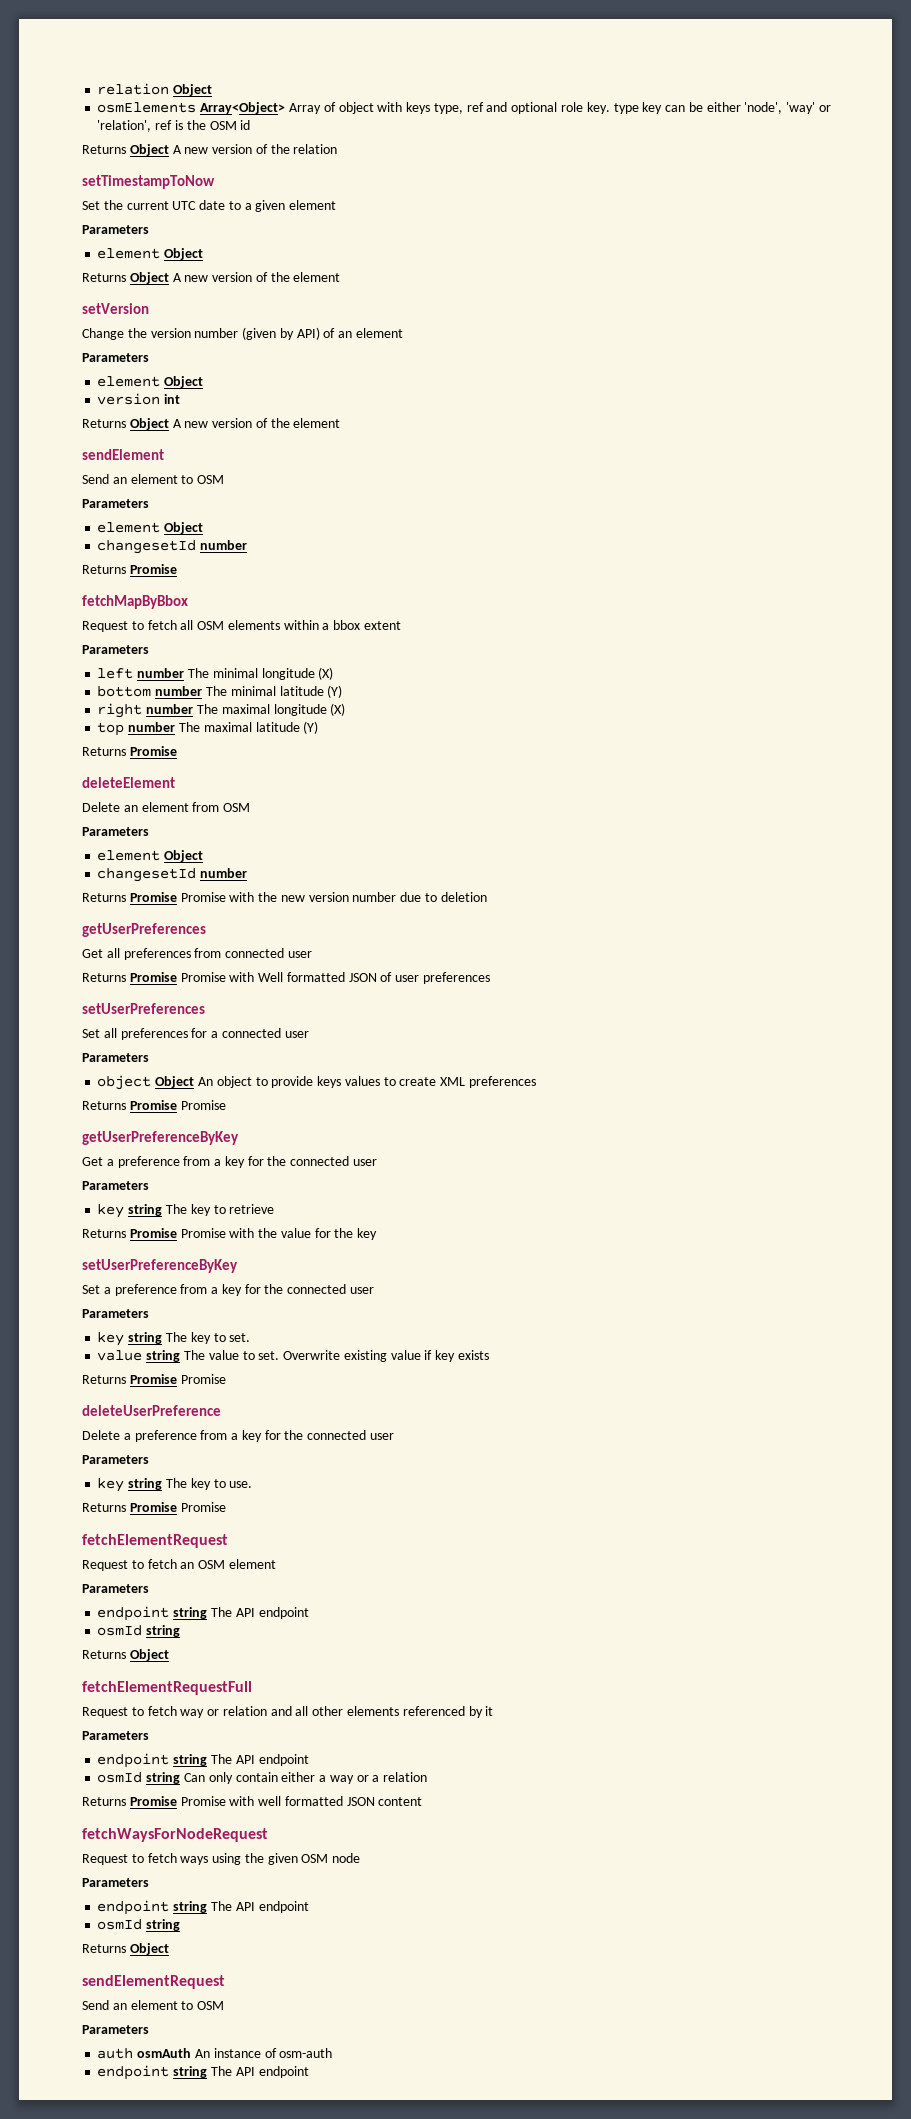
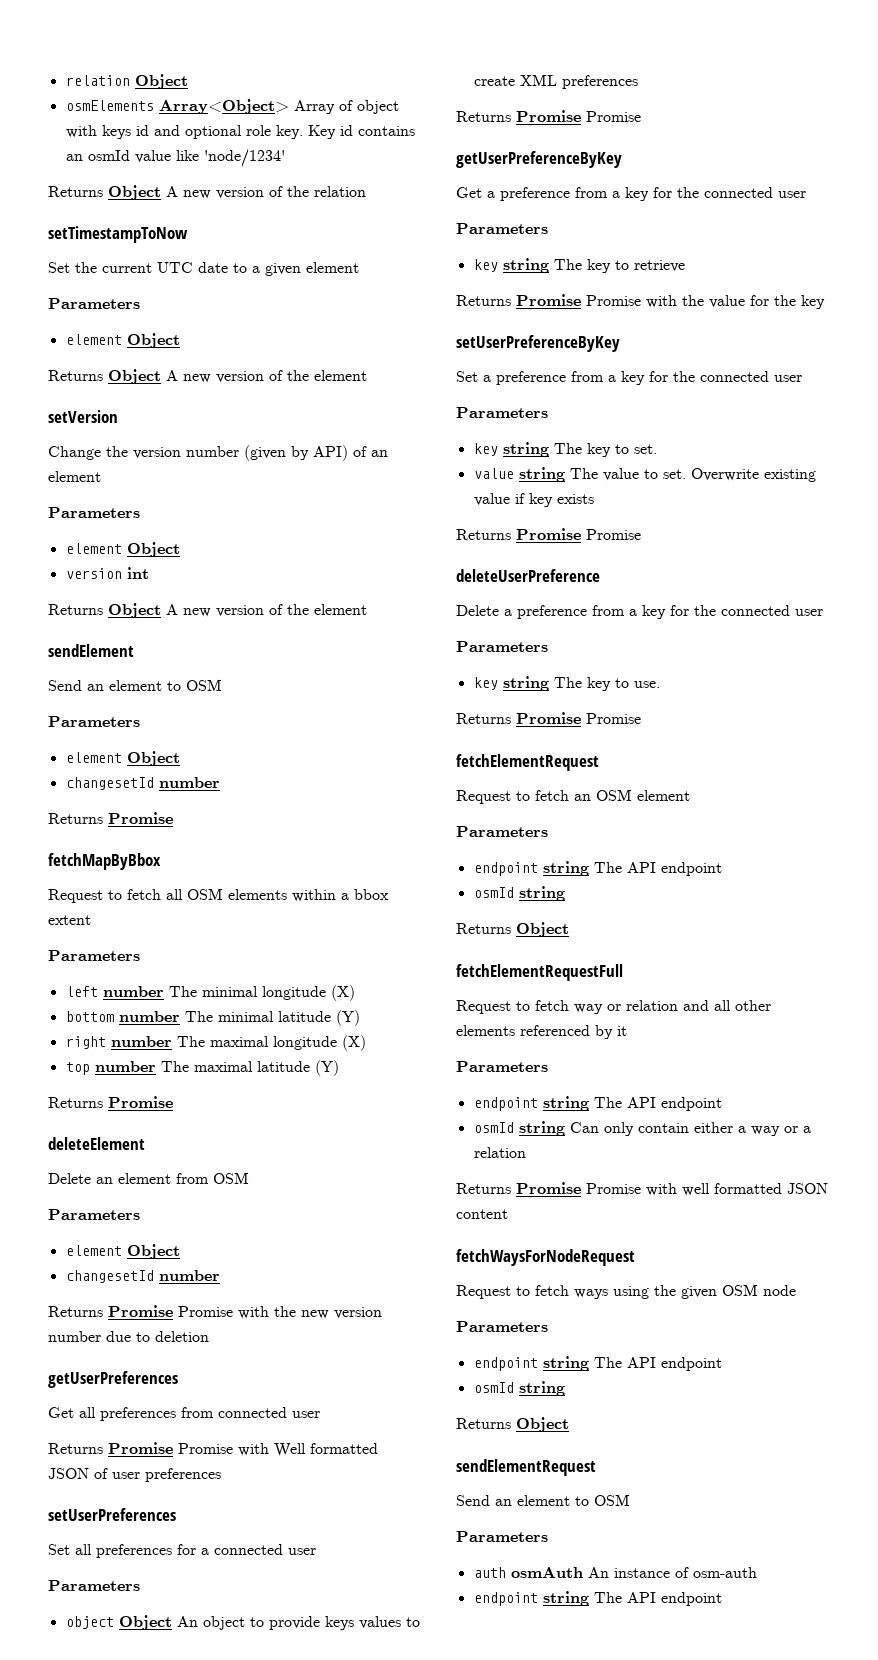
- osmElements Array<Object> Array of object with keys type, ref and optional role key. type key can be either 'node', 'way' or 'relation', ref is the OSM id
+ osmElements Array<Object> Array of object with keys id and optional role key. Key id contains an osmId value like 'node/1234'

